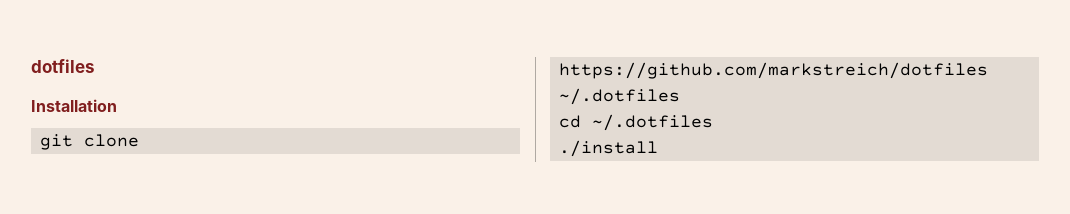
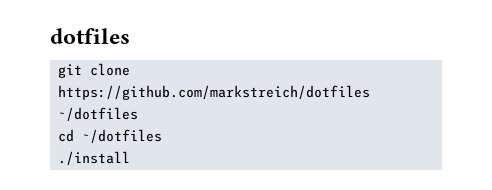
- Installation
- git clone https://github.com/markstreich/dotfiles ~/.dotfiles
+ git clone https://github.com/markstreich/dotfiles ~/dotfiles
- cd ~/.dotfiles
+ cd ~/dotfiles

